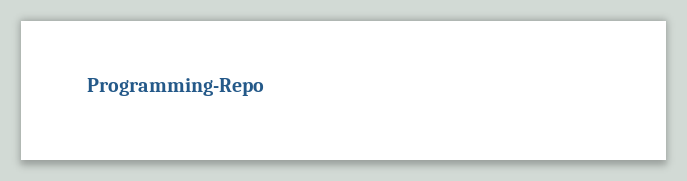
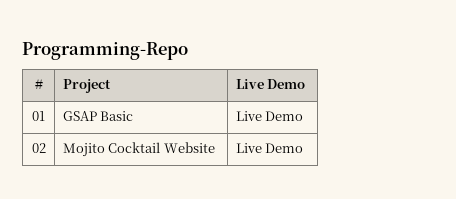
+ # | Project | Live Demo
+ 01 | GSAP Basic | Live Demo
+ 02 | Mojito Cocktail Website | Live Demo

